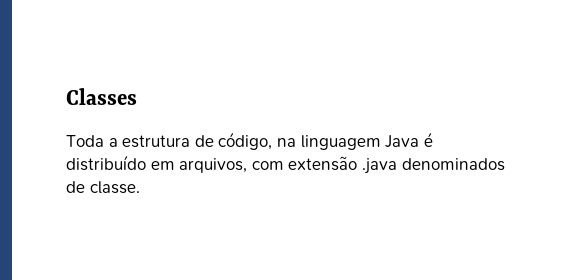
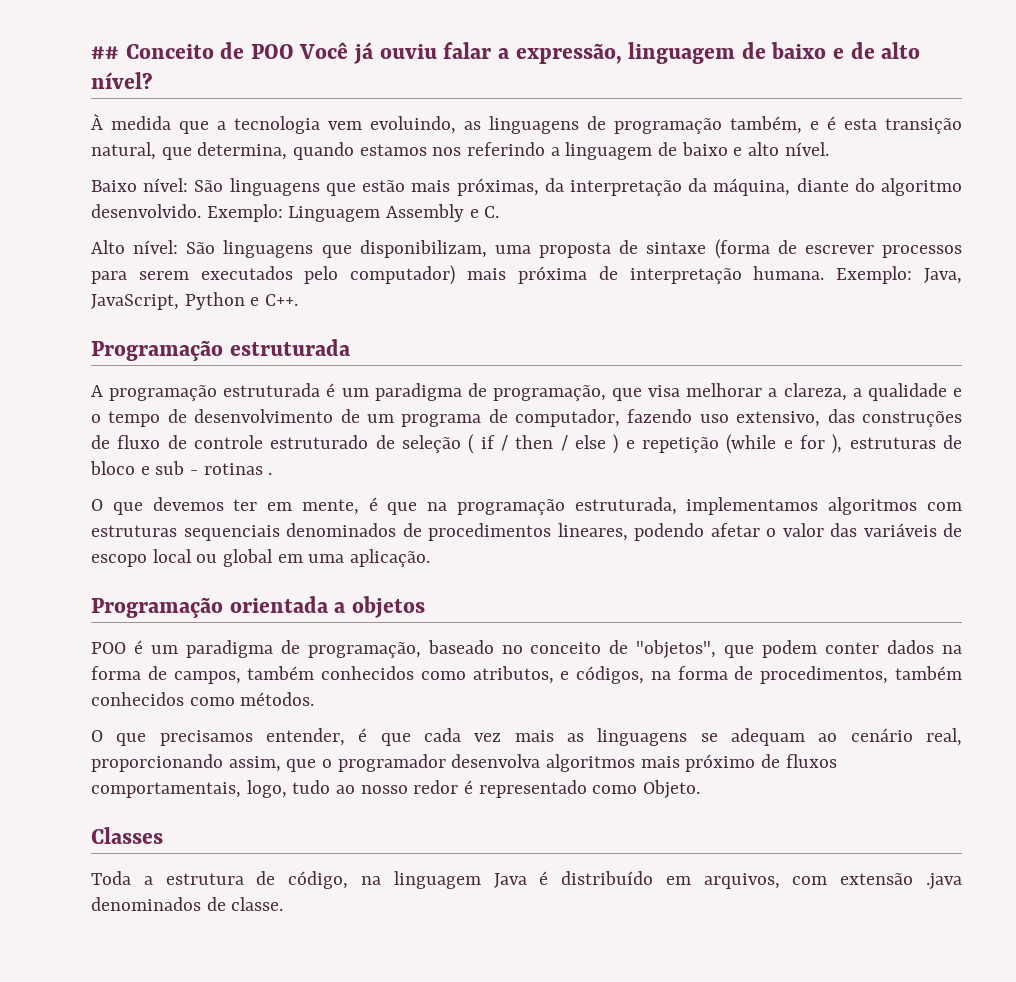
+ ## Conceito de POO Você já ouviu falar a expressão, linguagem de baixo e de alto nível?
+ À medida que a tecnologia vem evoluindo, as linguagens de programação também, e é esta transição natural, que determina, quando estamos nos referindo a linguagem de baixo e alto nível.
+ Baixo nível: São linguagens que estão mais próximas, da interpretação da máquina, diante do algoritmo desenvolvido. Exemplo: Linguagem Assembly e C.
+ Alto nível: São linguagens que disponibilizam, uma proposta de sintaxe (forma de escrever processos para serem executados pelo computador) mais próxima de interpretação humana. Exemplo: Java, JavaScript, Python e C++.
+ Programação estruturada
+ A programação estruturada é um paradigma de programação, que visa melhorar a clareza, a qualidade e o tempo de desenvolvimento de um programa de computador, fazendo uso extensivo, das construções de fluxo de controle estruturado de seleção ( if / then / else ) e repetição (while e for ), estruturas de bloco e sub - rotinas .
+ O que devemos ter em mente, é que na programação estruturada, implementamos algoritmos com estruturas sequenciais denominados de procedimentos lineares, podendo afetar o valor das variáveis de escopo local ou global em uma aplicação.
+ Programação orientada a objetos
+ POO é um paradigma de programação, baseado no conceito de "objetos", que podem conter dados na forma de campos, também conhecidos como atributos, e códigos, na forma de procedimentos, também conhecidos como métodos.
+ O que precisamos entender, é que cada vez mais as linguagens se adequam ao cenário real, proporcionando assim, que o programador desenvolva algoritmos mais próximo de fluxos comportamentais, logo, tudo ao nosso redor é representado como Objeto.

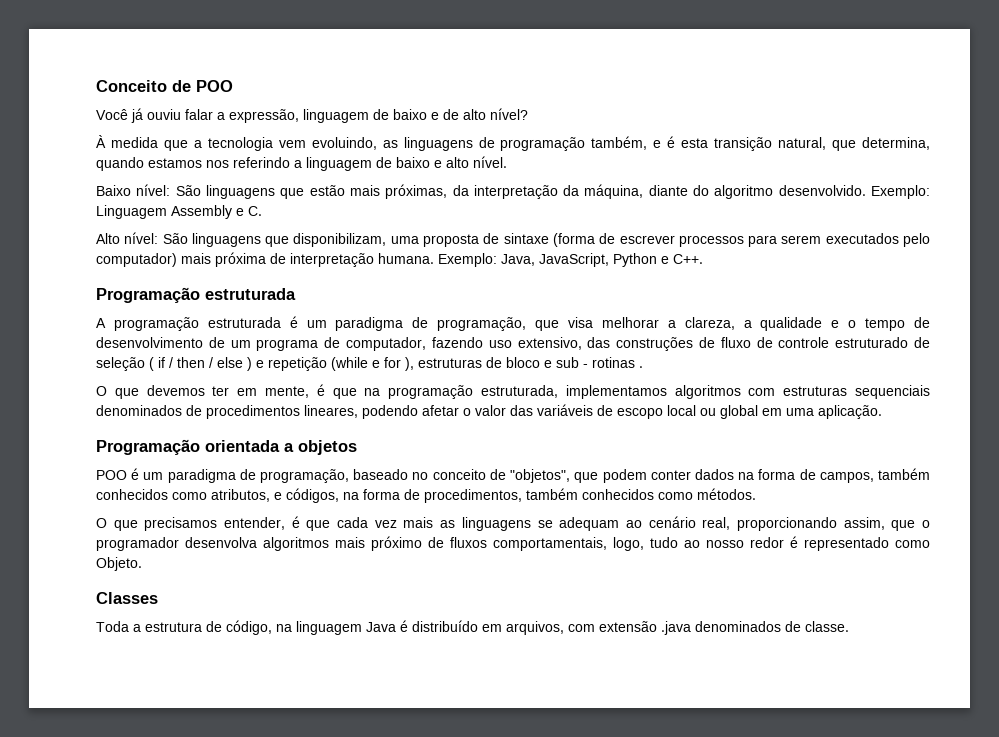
- ## Conceito de POO Você já ouviu falar a expressão, linguagem de baixo e de alto nível?
+ Conceito de POO
+ Você já ouviu falar a expressão, linguagem de baixo e de alto nível?

